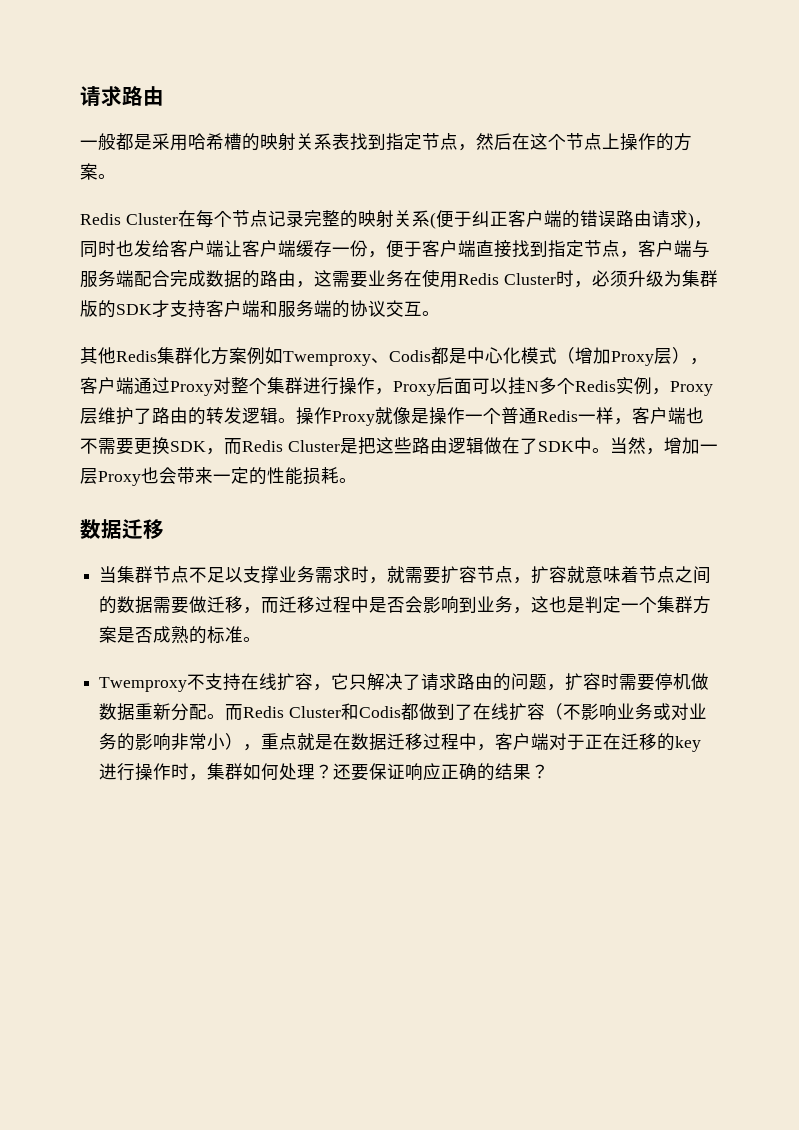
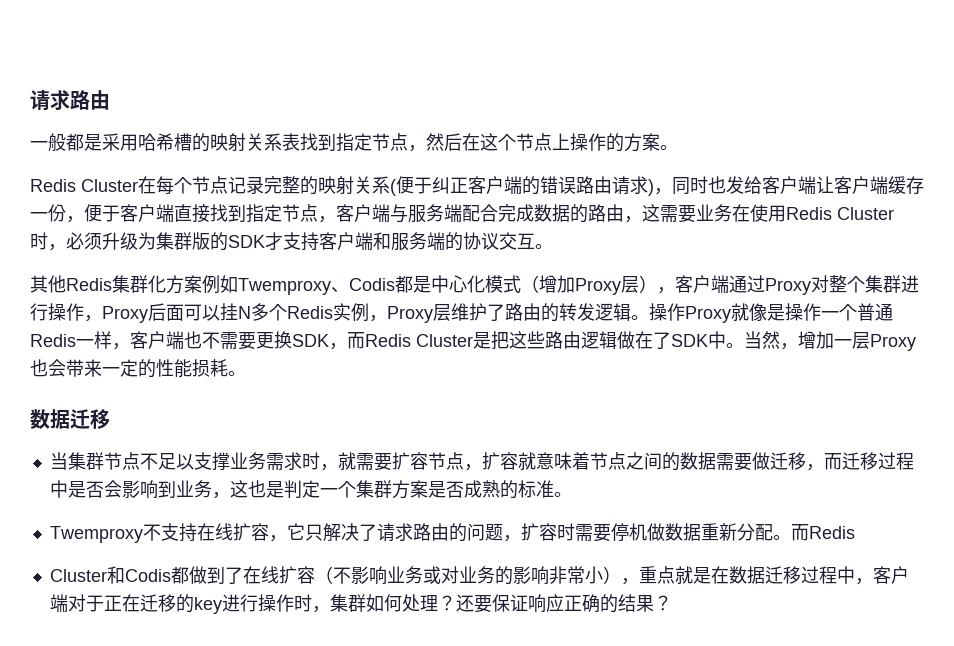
- Twemproxy不支持在线扩容，它只解决了请求路由的问题，扩容时需要停机做数据重新分配。而Redis Cluster和Codis都做到了在线扩容（不影响业务或对业务的影响非常小），重点就是在数据迁移过程中，客户端对于正在迁移的key进行操作时，集群如何处理？
+ Twemproxy不支持在线扩容，它只解决了请求路由的问题，扩容时需要停机做数据重新分配。而Redis
+ Cluster和Codis都做到了在线扩容（不影响业务或对业务的影响非常小），重点就是在数据迁移过程中，客户端对于正在迁移的key进行操作时，集群如何处理？

